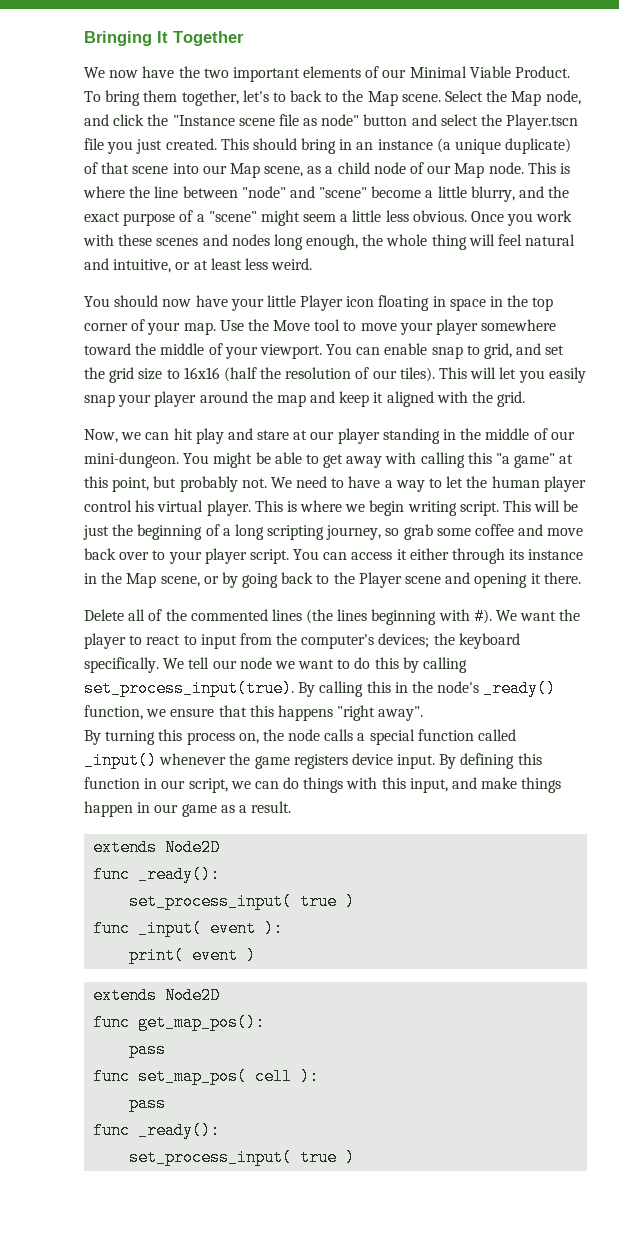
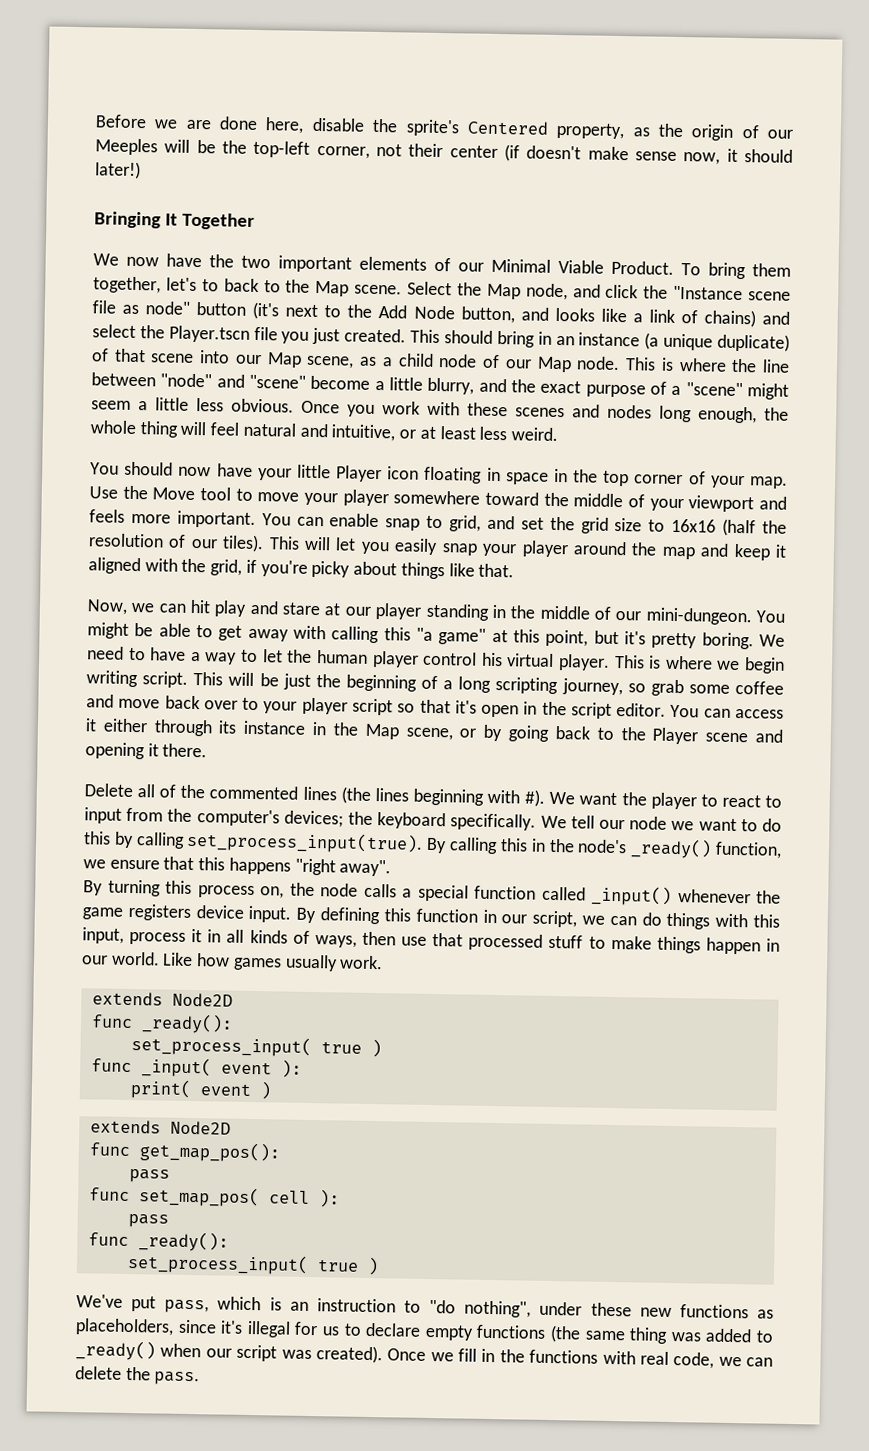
+ Before we are done here, disable the sprite's Centered property, as the origin of our Meeples will be the top-left corner, not their center (if doesn't make sense now, it should later!)
- Select the Map node, and click the "Instance scene file as node" button and select the Player.tscn file you just created.
+ Select the Map node, and click the "Instance scene file as node" button (it's next to the Add Node button, and looks like a link of chains) and select the Player.tscn file you just created.
- Use the Move tool to move your player somewhere toward the middle of your viewport.
+ Use the Move tool to move your player somewhere toward the middle of your viewport and feels more important.
- This will let you easily snap your player around the map and keep it aligned with the grid.
+ This will let you easily snap your player around the map and keep it aligned with the grid, if you're picky about things like that.
- You might be able to get away with calling this "a game" at this point, but probably not.
+ You might be able to get away with calling this "a game" at this point, but it's pretty boring.
- This will be just the beginning of a long scripting journey, so grab some coffee and move back over to your player script.
+ This will be just the beginning of a long scripting journey, so grab some coffee and move back over to your player script so that it's open in the script editor.
- By defining this function in our script, we can do things with this input, and make things happen in our game as a result.
+ By defining this function in our script, we can do things with this input, process it in all kinds of ways, then use that processed stuff to make things happen in our world. Like how games usually work.
+ We've put pass, which is an instruction to "do nothing", under these new functions as placeholders, since it's illegal for us to declare empty functions (the same thing was added to _ready() when our script was created). Once we fill in the functions with real code, we can delete the pass.

